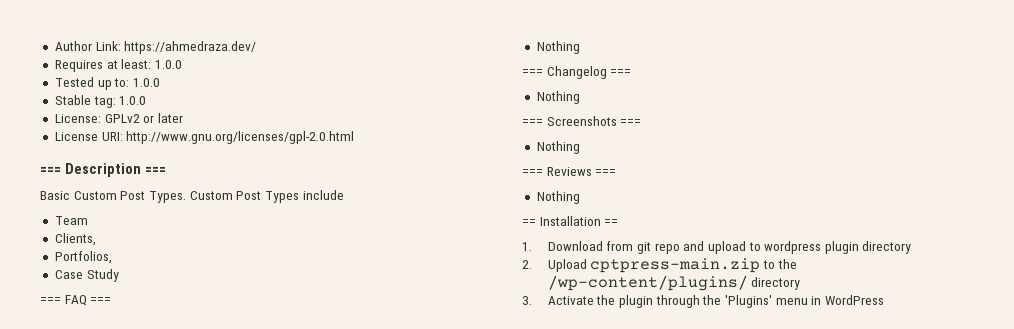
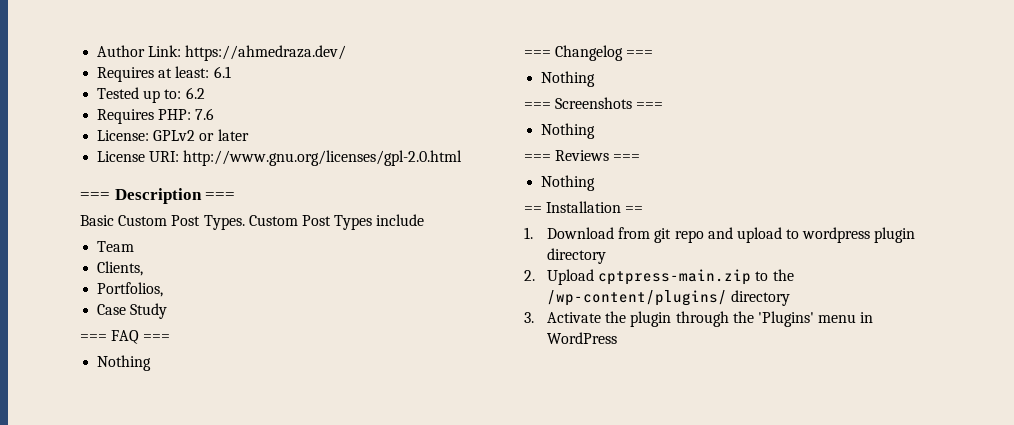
- Requires at least: 1.0.0
+ Requires at least: 6.1
- Tested up to: 1.0.0
- Stable tag: 1.0.0
+ Tested up to: 6.2
+ Requires PHP: 7.6

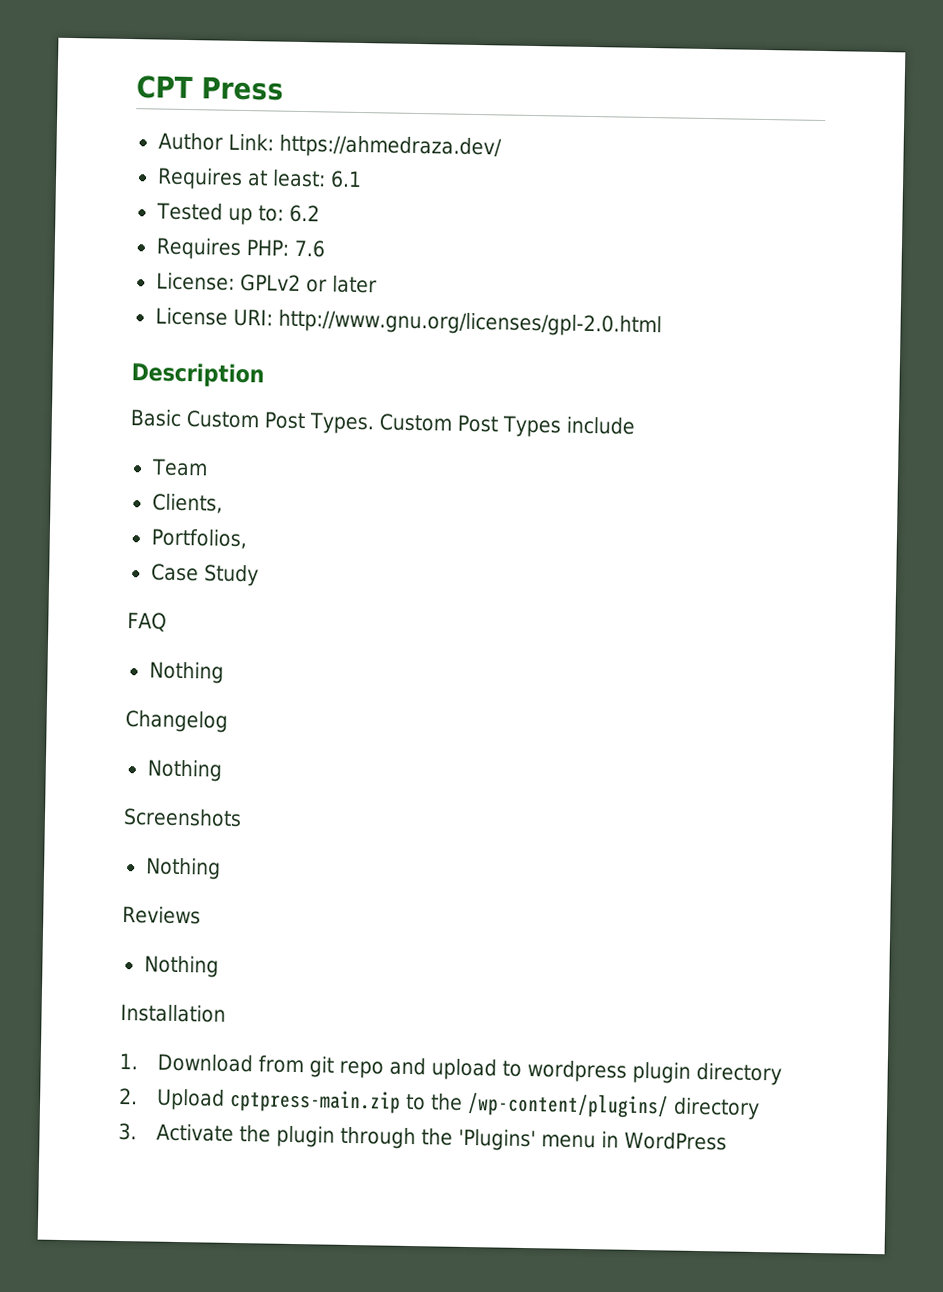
+ CPT Press
- === Description ===
+ Description
- === FAQ ===
+ FAQ
  Nothing
- === Changelog ===
+ Changelog
  Nothing
- === Screenshots ===
+ Screenshots
  Nothing
- === Reviews ===
+ Reviews
  Nothing
- == Installation ==
+ Installation

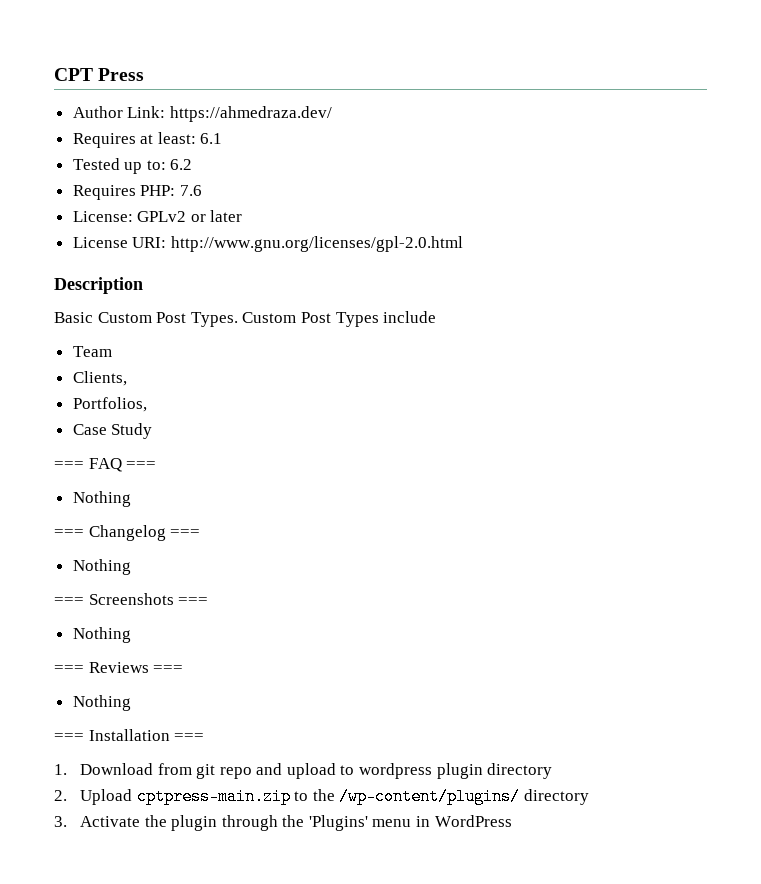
- FAQ
+ === FAQ ===
  Nothing
- Changelog
+ === Changelog ===
  Nothing
- Screenshots
+ === Screenshots ===
  Nothing
- Reviews
+ === Reviews ===
  Nothing
- Installation
+ === Installation ===

